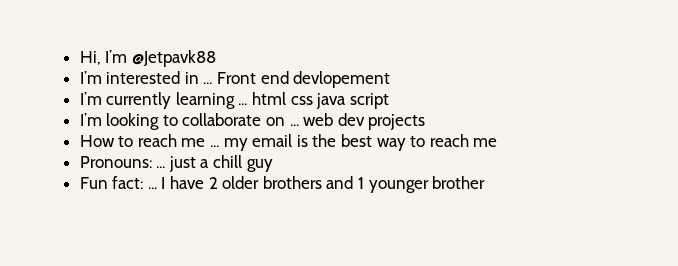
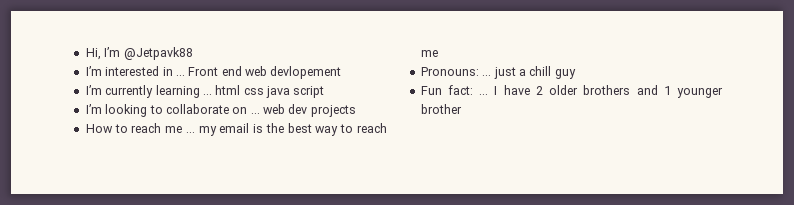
- Front end devlopement
+ Front end web devlopement

